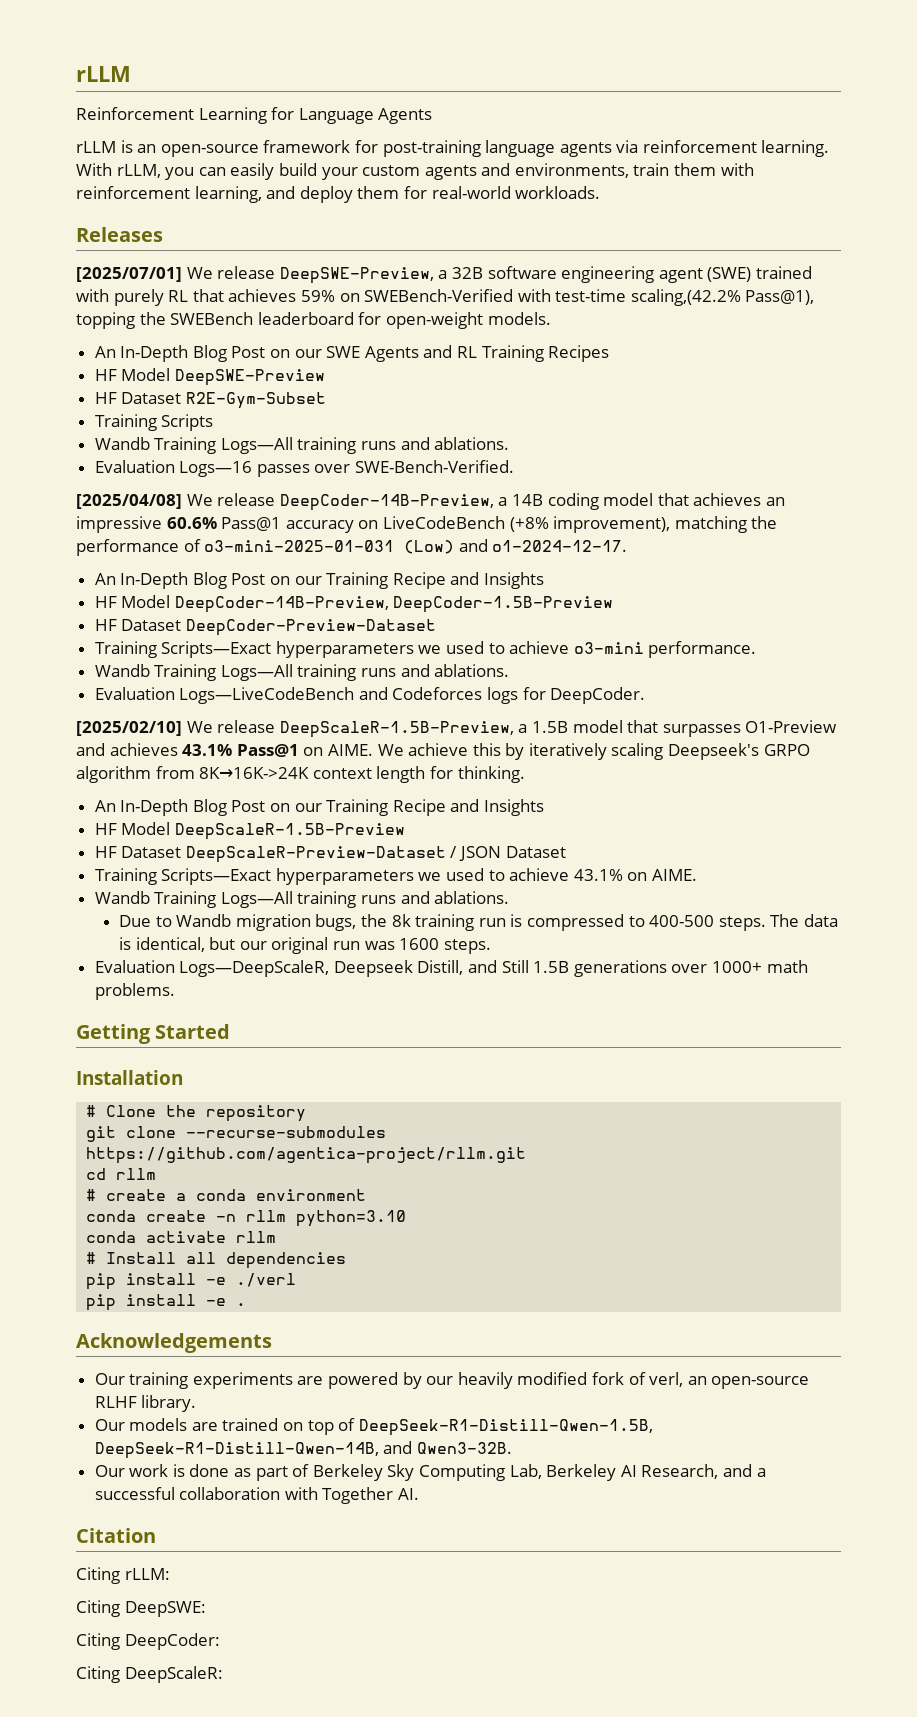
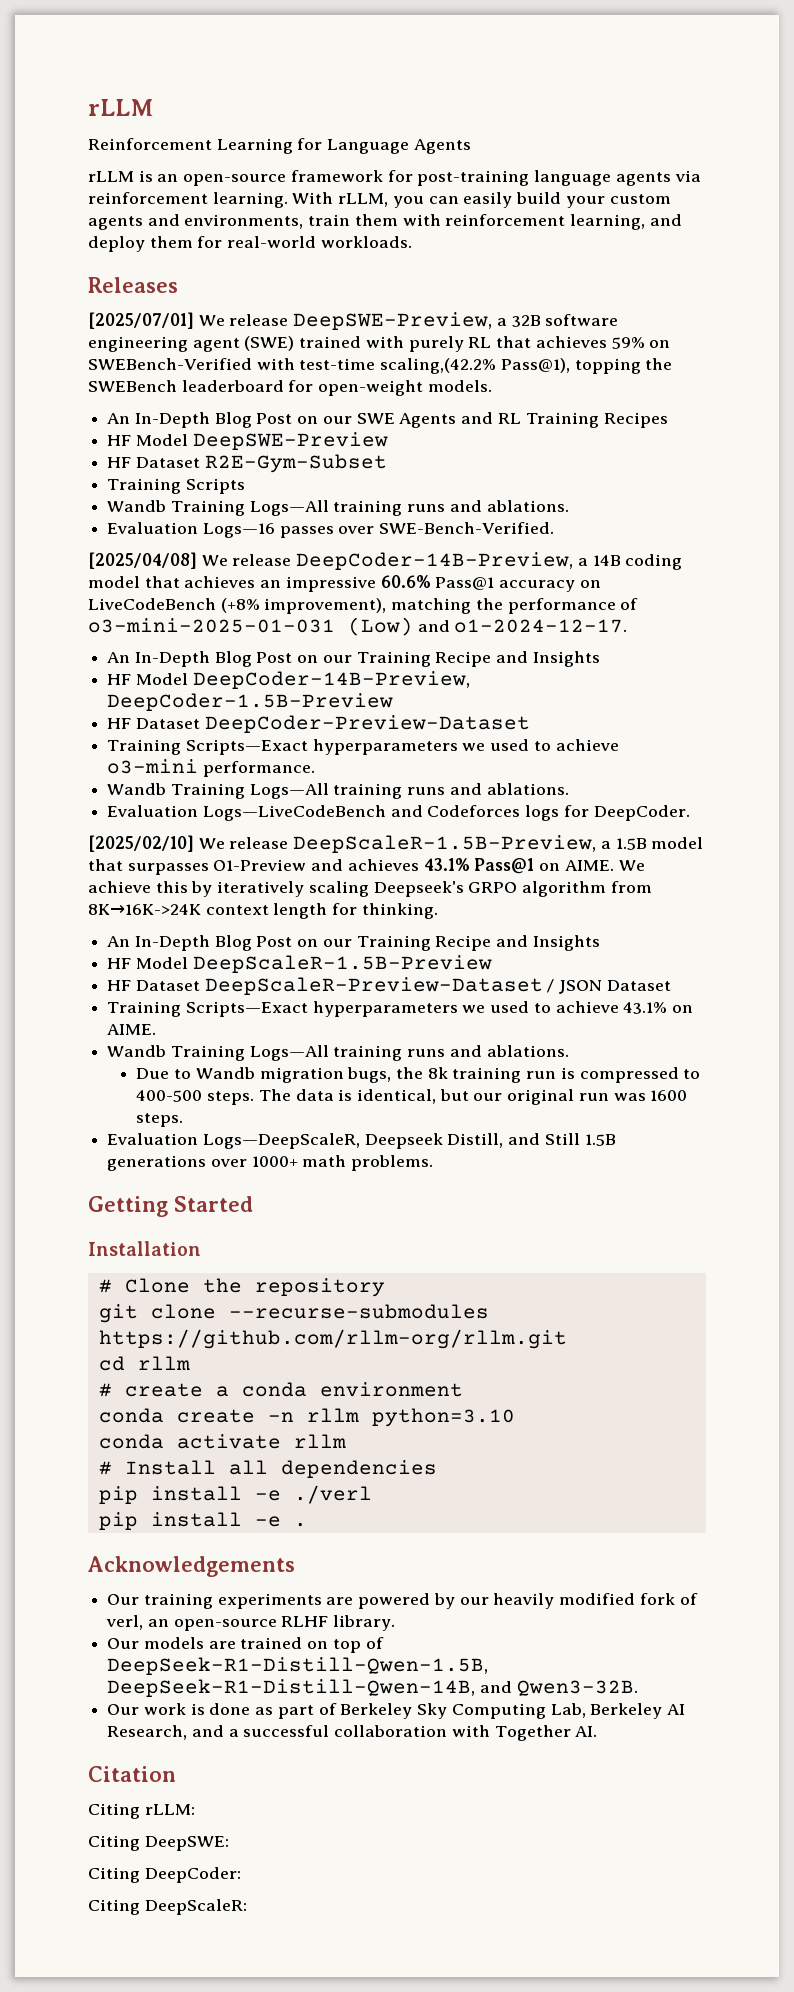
- git clone --recurse-submodules https://github.com/agentica-project/rllm.git
+ git clone --recurse-submodules https://github.com/rllm-org/rllm.git

